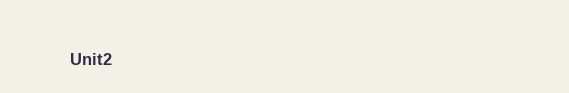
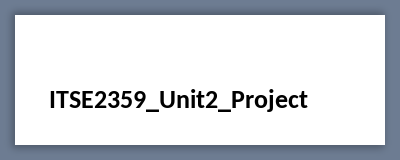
- Unit2
+ ITSE2359_Unit2_Project

